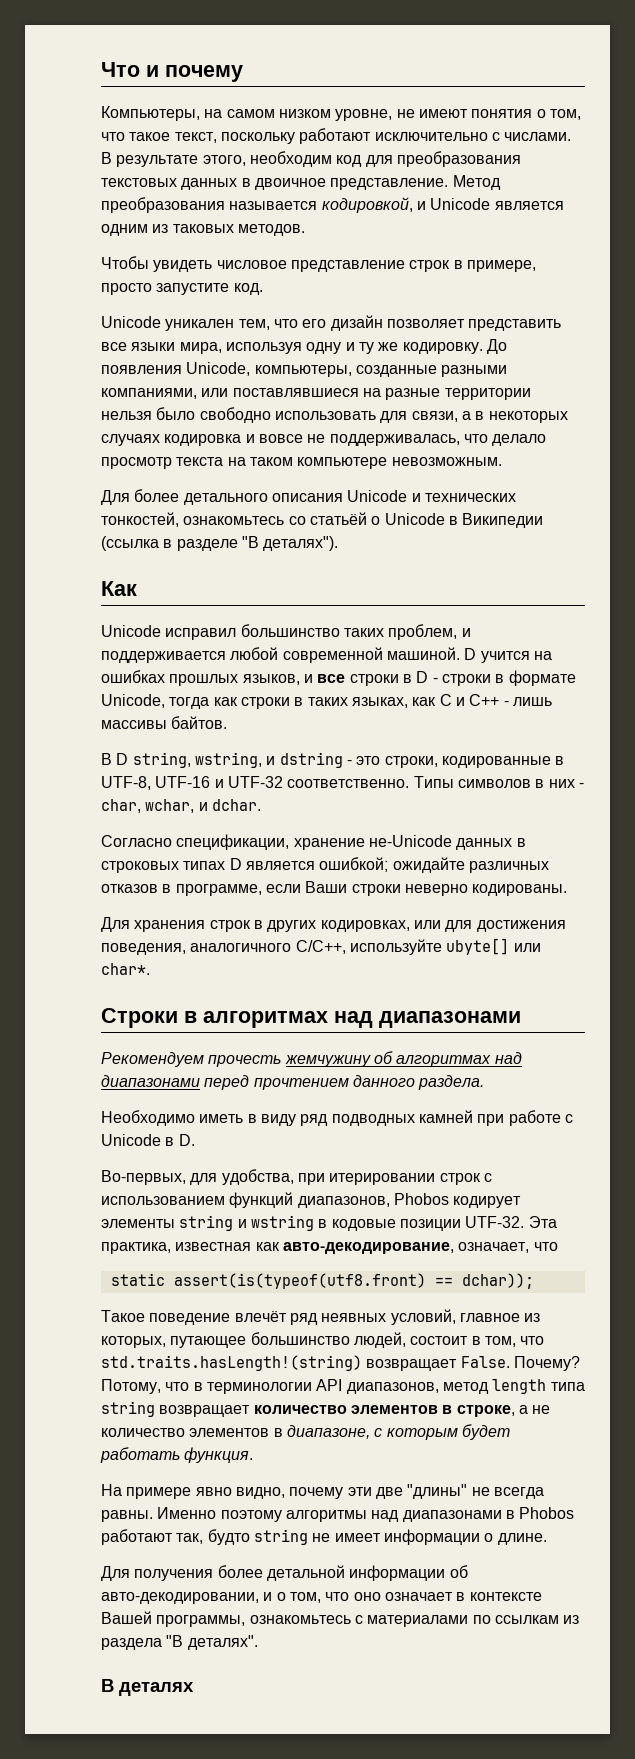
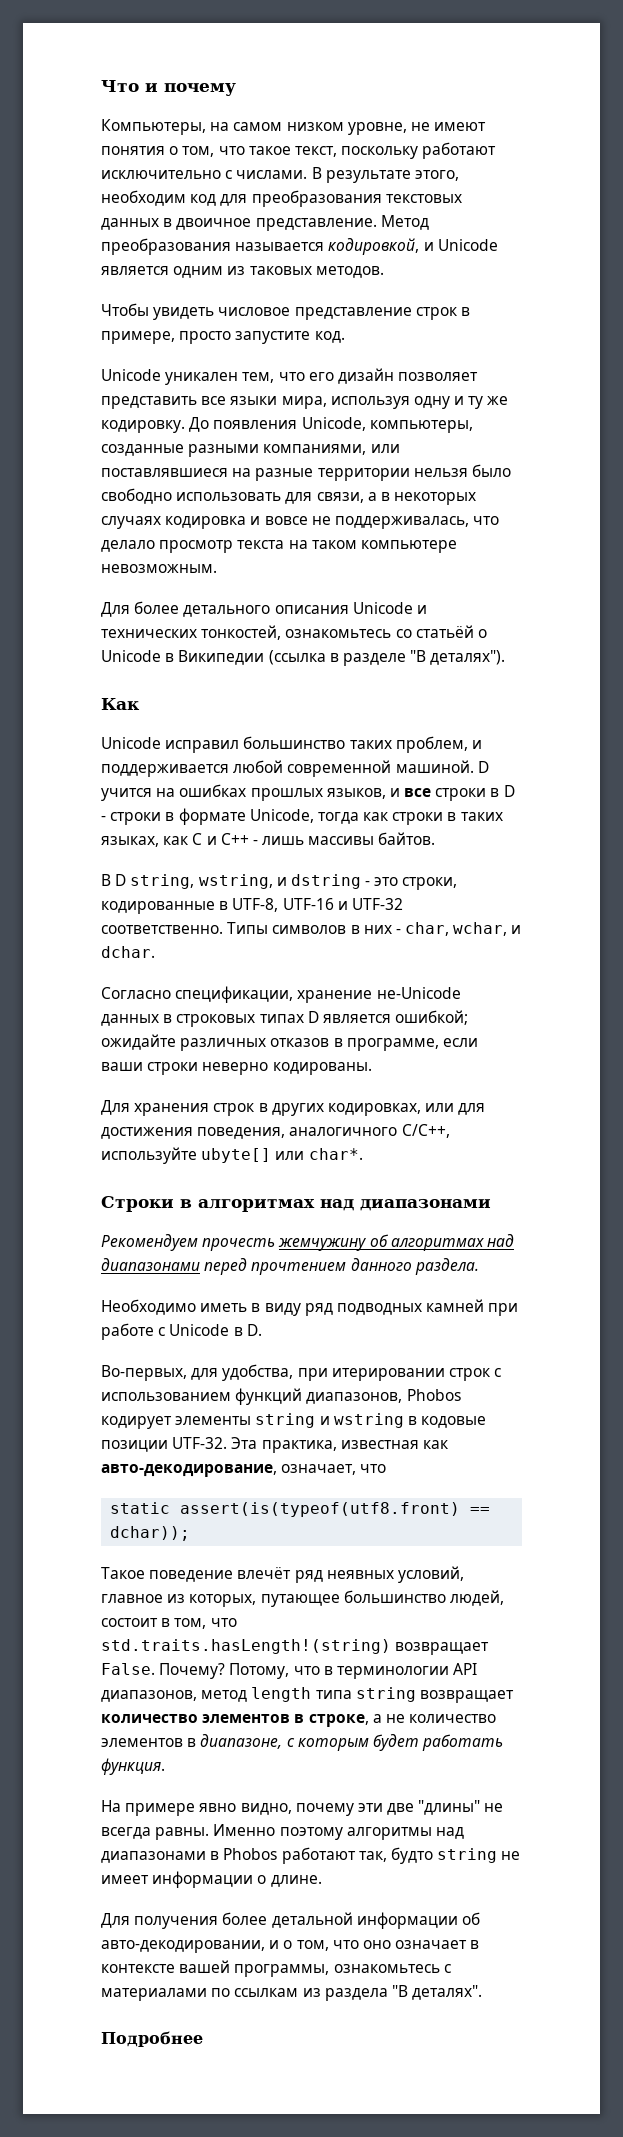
- Согласно спецификации, хранение не-Unicode данных в строковых типах D является ошибкой; ожидайте различных отказов в программе, если Ваши строки неверно кодированы.
+ Согласно спецификации, хранение не-Unicode данных в строковых типах D является ошибкой; ожидайте различных отказов в программе, если ваши строки неверно кодированы.
- Для получения более детальной информации об авто-декодировании, и о том, что оно означает в контексте Вашей программы, ознакомьтесь с материалами по ссылкам из раздела "В деталях".
+ Для получения более детальной информации об авто-декодировании, и о том, что оно означает в контексте вашей программы, ознакомьтесь с материалами по ссылкам из раздела "В деталях".
- В деталях
+ Подробнее

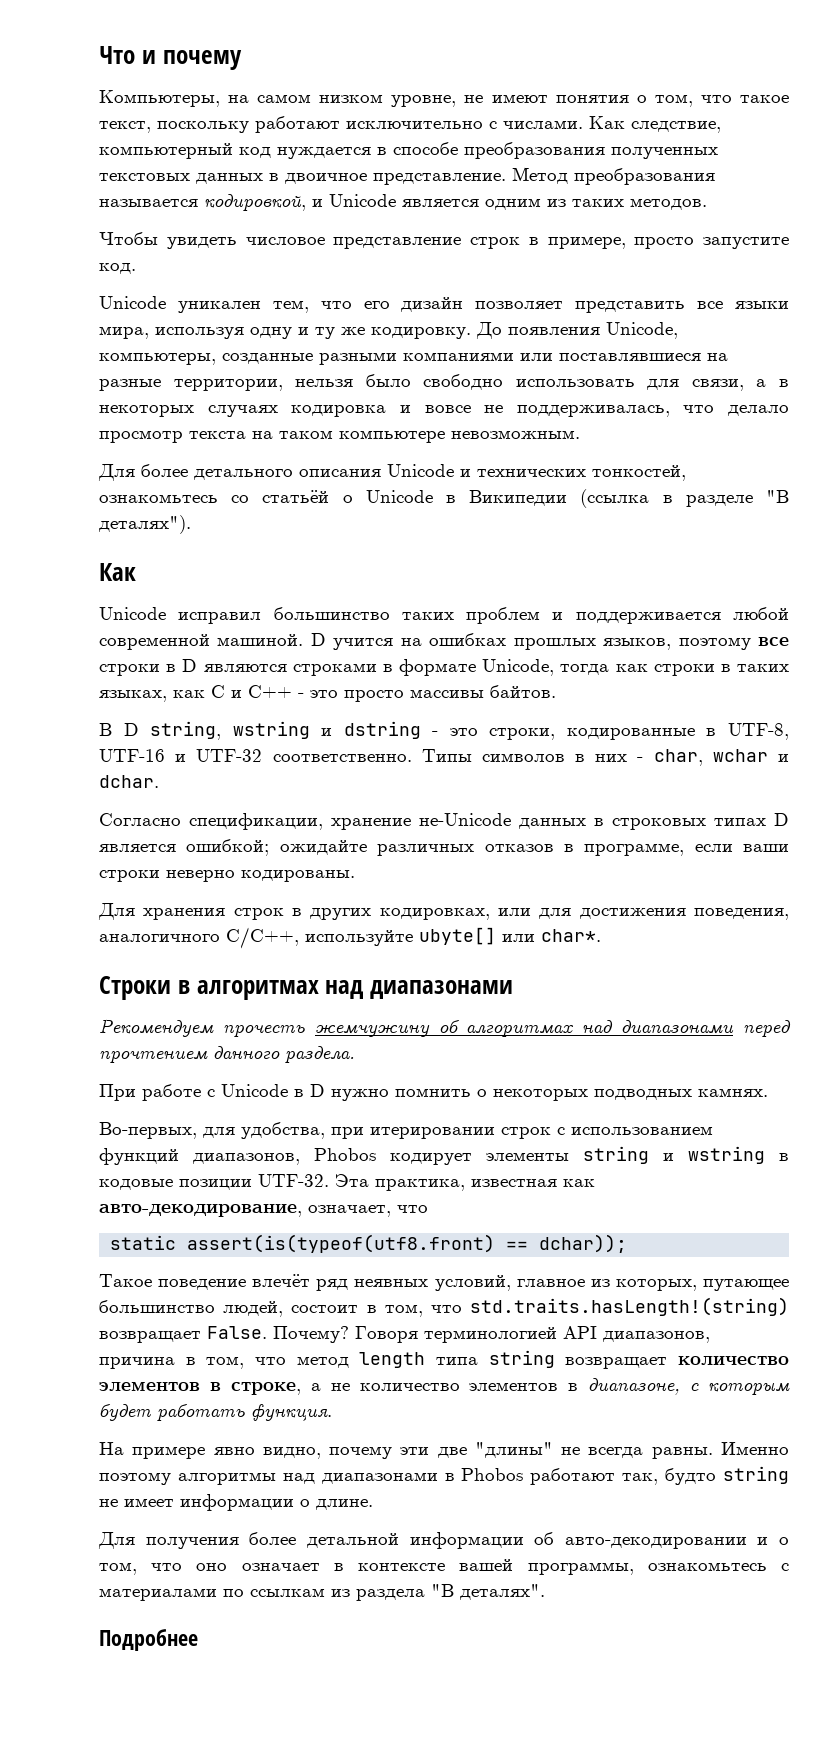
- В результате этого, необходим код для преобразования текстовых данных в двоичное представление.
+ Как следствие, компьютерный код нуждается в способе преобразования полученных текстовых данных в двоичное представление.
- Метод преобразования называется кодировкой, и Unicode является одним из таковых методов.
+ Метод преобразования называется кодировкой, и Unicode является одним из таких методов.
- До появления Unicode, компьютеры, созданные разными компаниями, или поставлявшиеся на разные территории нельзя было свободно использовать для связи, а в некоторых случаях кодировка и вовсе не поддерживалась, что делало просмотр текста на таком компьютере невозможным.
+ До появления Unicode, компьютеры, созданные разными компаниями или поставлявшиеся на разные территории, нельзя было свободно использовать для связи, а в некоторых случаях кодировка и вовсе не поддерживалась, что делало просмотр текста на таком компьютере невозможным.
- Unicode исправил большинство таких проблем, и поддерживается любой современной машиной.
+ Unicode исправил большинство таких проблем и поддерживается любой современной машиной.
- D учится на ошибках прошлых языков, и все строки в D - строки в формате Unicode, тогда как строки в таких языках, как C и C++ - лишь массивы байтов.
+ D учится на ошибках прошлых языков, поэтому все строки в D являются строками в формате Unicode, тогда как строки в таких языках, как C и C++ - это просто массивы байтов.
- В D string, wstring, и dstring - это строки, кодированные в UTF-8, UTF-16 и UTF-32 соответственно.
+ В D string, wstring и dstring - это строки, кодированные в UTF-8, UTF-16 и UTF-32 соответственно.
- Типы символов в них - char, wchar, и dchar.
+ Типы символов в них - char, wchar и dchar.
- Необходимо иметь в виду ряд подводных камней при работе с Unicode в D.
+ При работе с Unicode в D нужно помнить о некоторых подводных камнях.
- Потому, что в терминологии API диапазонов, метод length типа string возвращает количество элементов в строке, а не количество элементов в диапазоне, с которым будет работать функция.
+ Говоря терминологией API диапазонов, причина в том, что метод length типа string возвращает количество элементов в строке, а не количество элементов в диапазоне, с которым будет работать функция.
- Для получения более детальной информации об авто-декодировании, и о том, что оно означает в контексте вашей программы, ознакомьтесь с материалами по ссылкам из раздела "В деталях".
+ Для получения более детальной информации об авто-декодировании и о том, что оно означает в контексте вашей программы, ознакомьтесь с материалами по ссылкам из раздела "В деталях".

